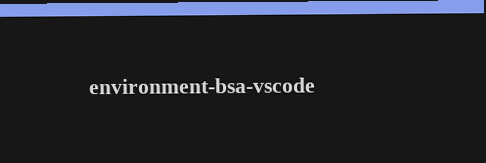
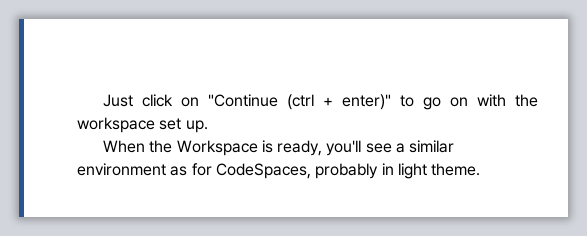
- environment-bsa-vscode
+ Just click on "Continue (ctrl + enter)" to go on with the workspace set up.
+ When the Workspace is ready, you'll see a similar environment as for CodeSpaces, probably in light theme.

